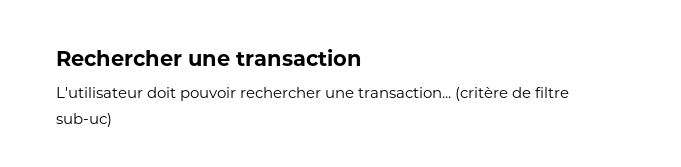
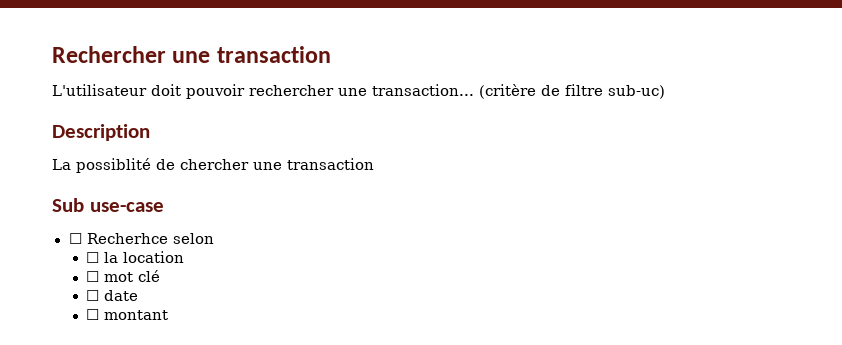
+ Description
+ La possiblité de chercher une transaction
+ Sub use-case
+ ☐ Recherhce selon
+ ☐ la location
+ ☐ mot clé
+ ☐ date
+ ☐ montant

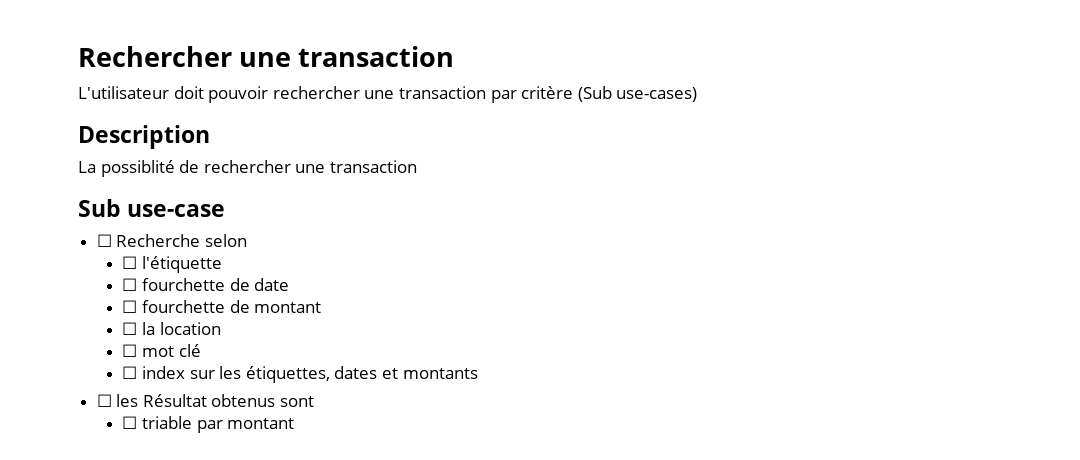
- L'utilisateur doit pouvoir rechercher une transaction... (critère de filtre sub-uc)
+ L'utilisateur doit pouvoir rechercher une transaction par critère (Sub use-cases)
- La possiblité de chercher une transaction
+ La possiblité de rechercher une transaction
- ☐ Recherhce selon
+ ☐ Recherche selon
+ ☐ l'étiquette
+ ☐ fourchette de date
+ ☐ fourchette de montant
- ☐ date
- ☐ montant
+ ☐ index sur les étiquettes, dates et montants
+ ☐ les Résultat obtenus sont
+ ☐ triable par montant

